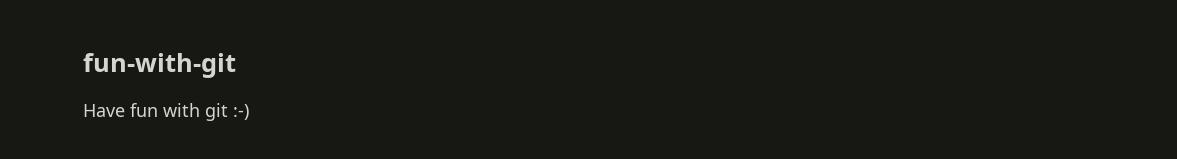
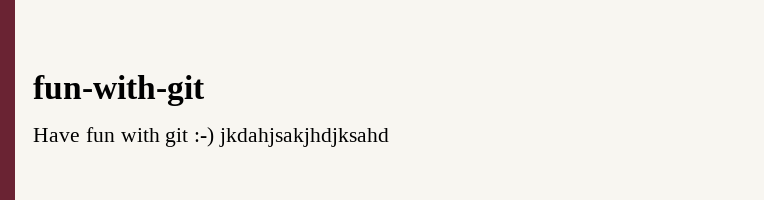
- Have fun with git :-)
+ Have fun with git :-) jkdahjsakjhdjksahd

